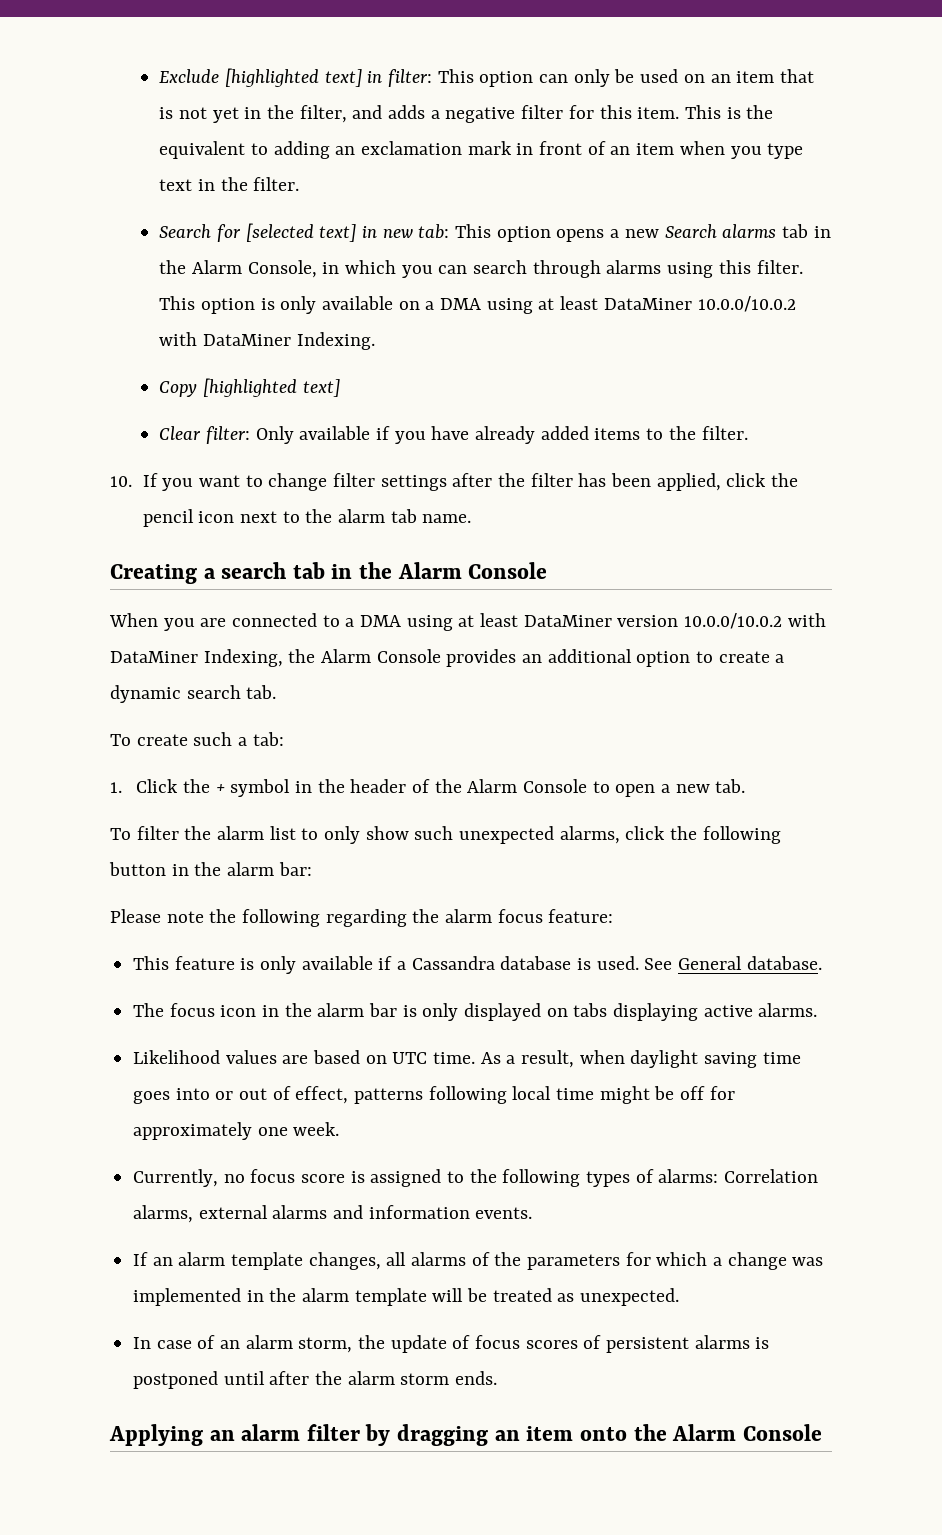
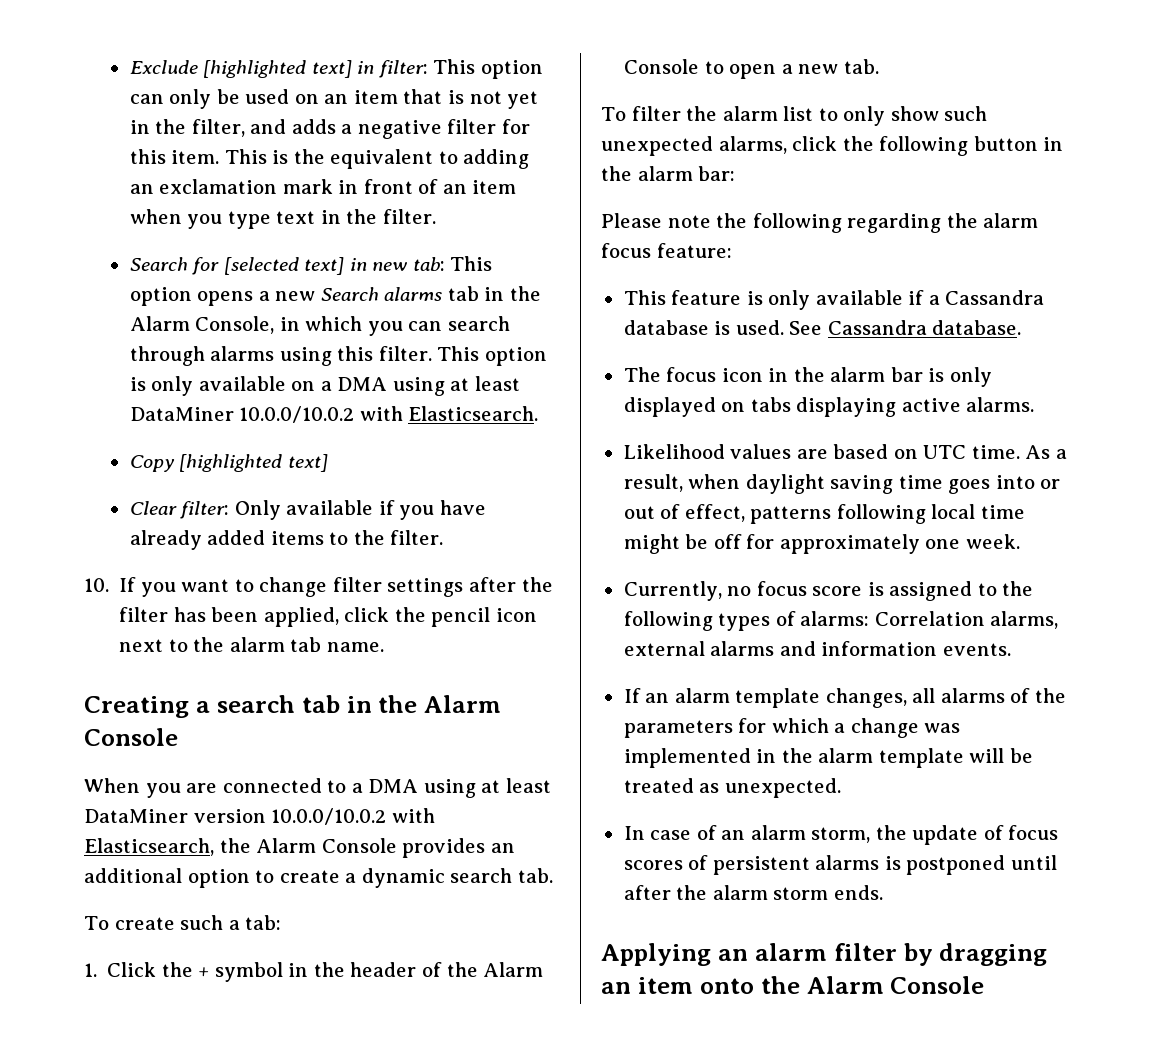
- This option is only available on a DMA using at least DataMiner 10.0.0/10.0.2 with DataMiner Indexing.
+ This option is only available on a DMA using at least DataMiner 10.0.0/10.0.2 with Elasticsearch.
- When you are connected to a DMA using at least DataMiner version 10.0.0/10.0.2 with DataMiner Indexing, the Alarm Console provides an additional option to create a dynamic search tab.
+ When you are connected to a DMA using at least DataMiner version 10.0.0/10.0.2 with Elasticsearch, the Alarm Console provides an additional option to create a dynamic search tab.
- See General database.
+ See Cassandra database.

